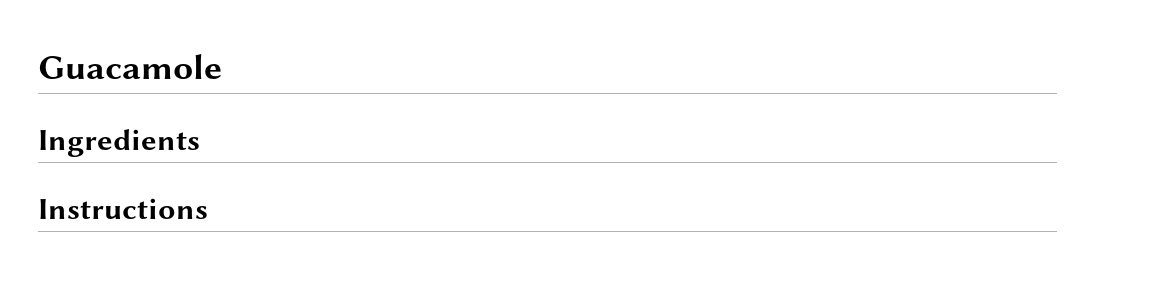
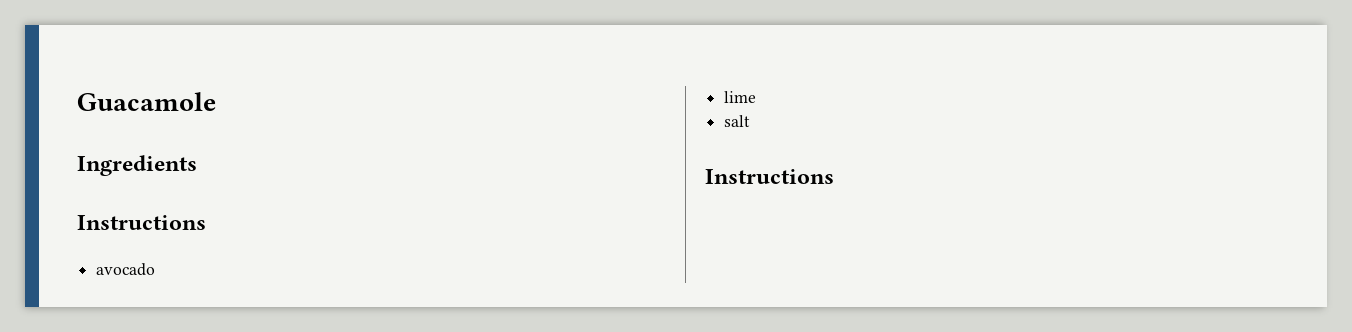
+ avocado
+ lime
+ salt
+ Instructions

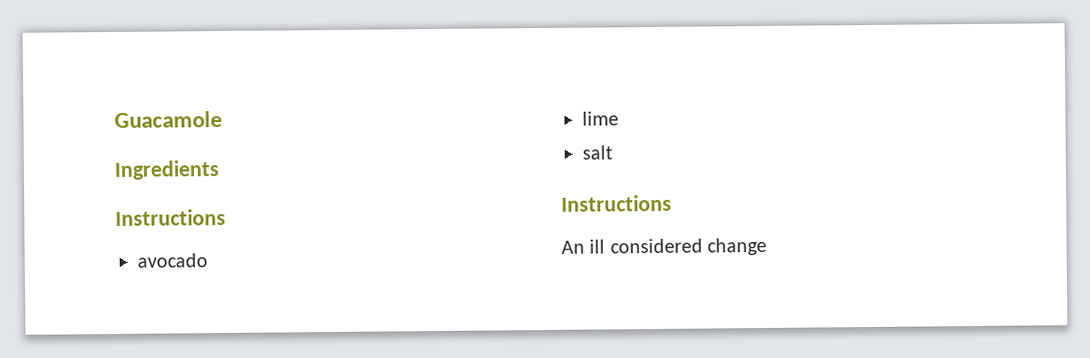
+ An ill considered change

